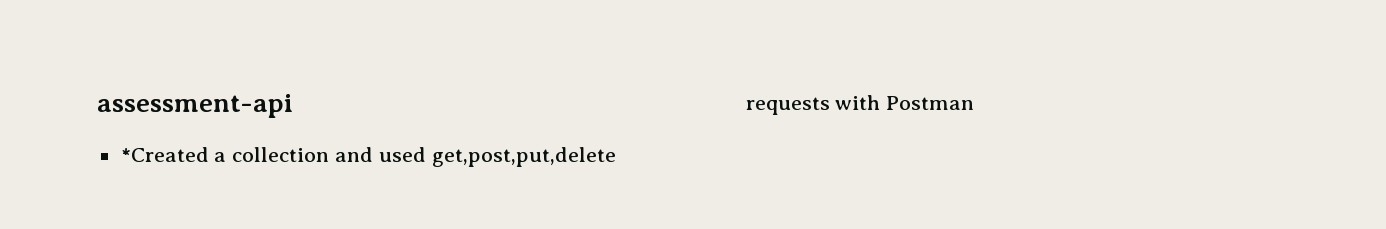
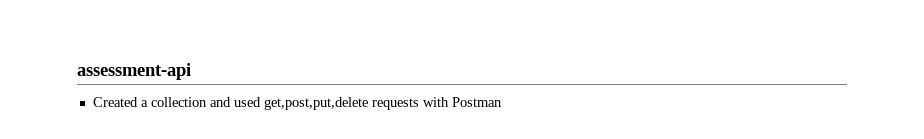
- *Created a collection and used get,post,put,delete requests with Postman
+ Created a collection and used get,post,put,delete requests with Postman

